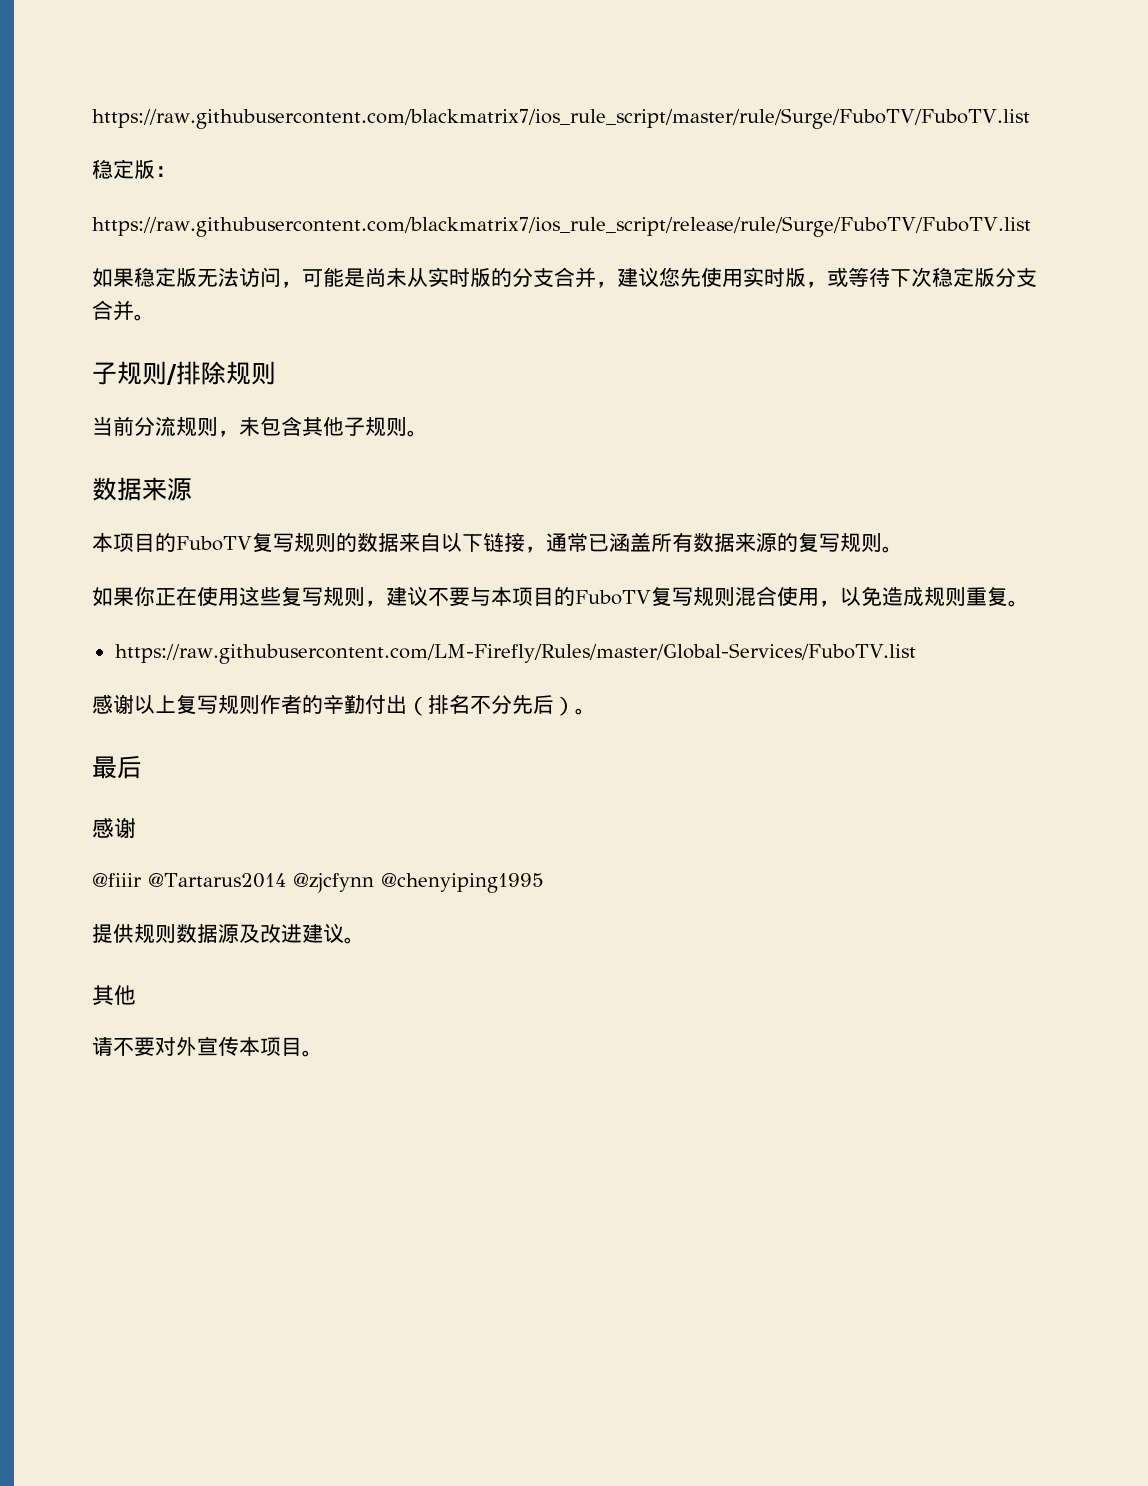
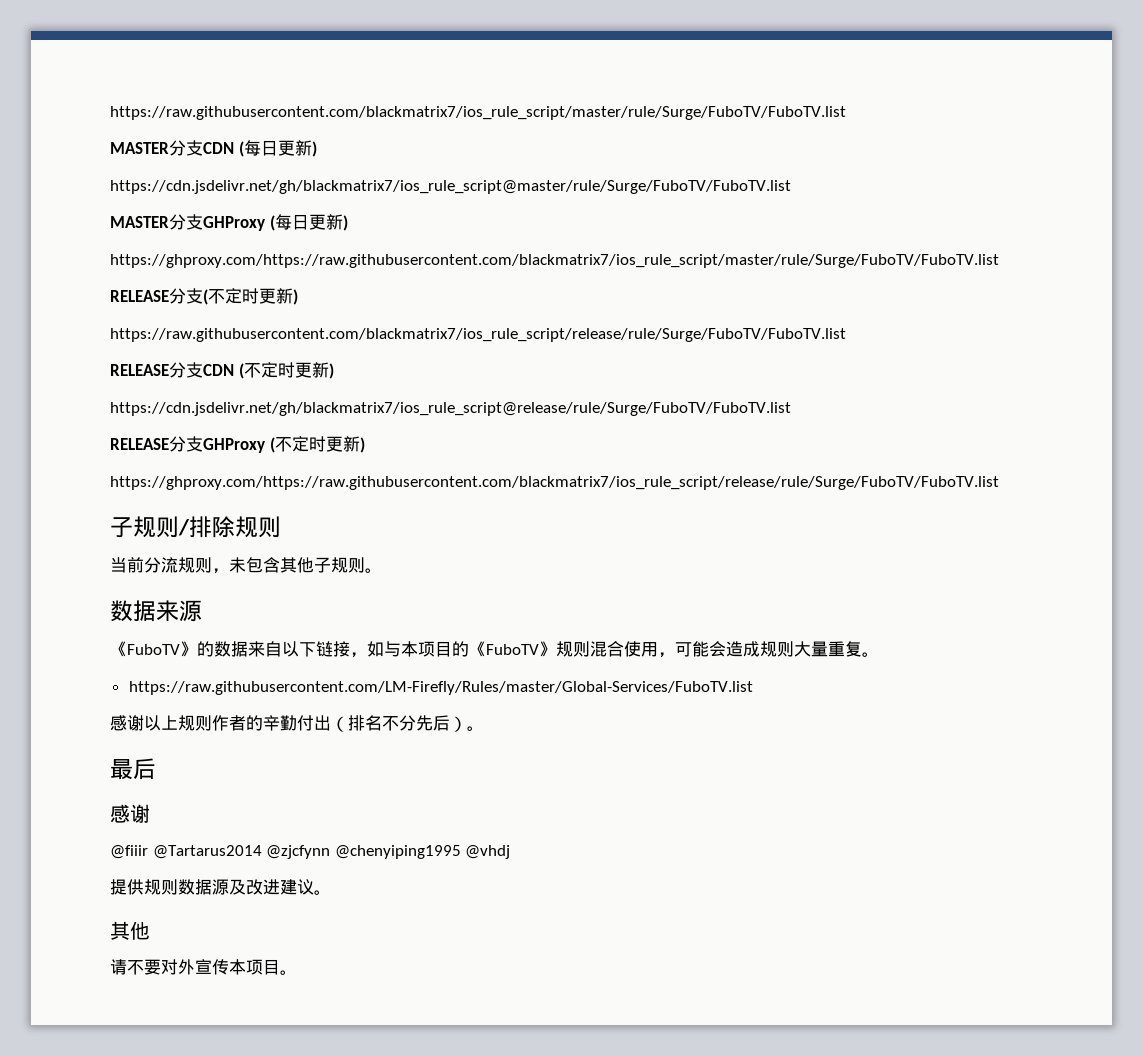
- 稳定版：
+ MASTER分支CDN (每日更新)
+ https://cdn.jsdelivr.net/gh/blackmatrix7/ios_rule_script@master/rule/Surge/FuboTV/FuboTV.list
+ MASTER分支GHProxy (每日更新)
+ https://ghproxy.com/https://raw.githubusercontent.com/blackmatrix7/ios_rule_script/master/rule/Surge/FuboTV/FuboTV.list
+ RELEASE分支(不定时更新)
  https://raw.githubusercontent.com/blackmatrix7/ios_rule_script/release/rule/Surge/FuboTV/FuboTV.list
- 如果稳定版无法访问，可能是尚未从实时版的分支合并，建议您先使用实时版，或等待下次稳定版分支合并。
+ RELEASE分支CDN (不定时更新)
+ https://cdn.jsdelivr.net/gh/blackmatrix7/ios_rule_script@release/rule/Surge/FuboTV/FuboTV.list
+ RELEASE分支GHProxy (不定时更新)
+ https://ghproxy.com/https://raw.githubusercontent.com/blackmatrix7/ios_rule_script/release/rule/Surge/FuboTV/FuboTV.list
- 本项目的FuboTV复写规则的数据来自以下链接，通常已涵盖所有数据来源的复写规则。
- 如果你正在使用这些复写规则，建议不要与本项目的FuboTV复写规则混合使用，以免造成规则重复。
+ 《FuboTV》的数据来自以下链接，如与本项目的《FuboTV》规则混合使用，可能会造成规则大量重复。
- 感谢以上复写规则作者的辛勤付出（排名不分先后）。
+ 感谢以上规则作者的辛勤付出（排名不分先后）。
- @fiiir @Tartarus2014 @zjcfynn @chenyiping1995
+ @fiiir @Tartarus2014 @zjcfynn @chenyiping1995 @vhdj

